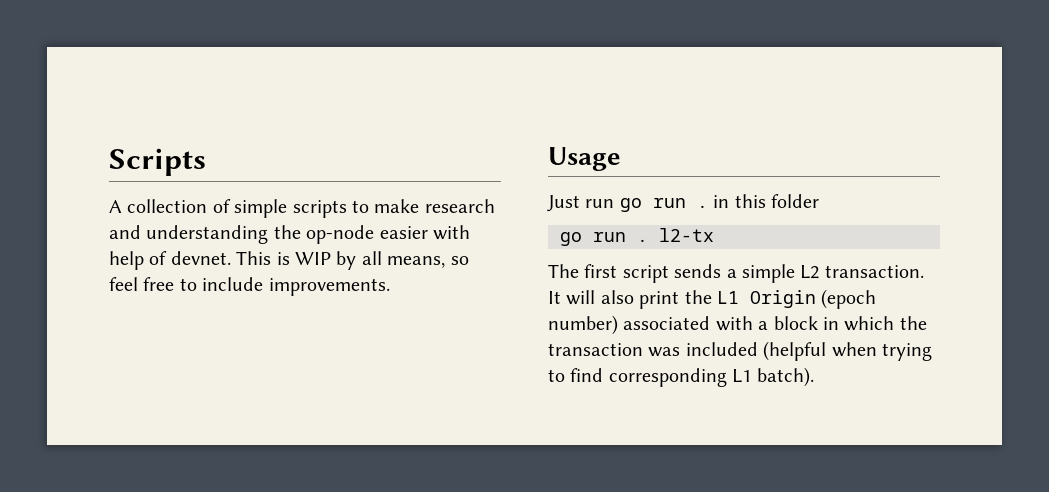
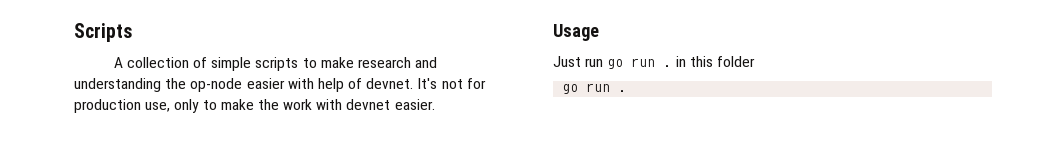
- This is WIP by all means, so feel free to include improvements.
+ It's not for production use, only to make the work with devnet easier.
  Just run go run . in this folder
- go run . l2-tx
- The first script sends a simple L2 transaction. It will also print the L1 Origin (epoch number) associated with a block in which the transaction was included (helpful when trying to find corresponding L1 batch).
+ go run .

